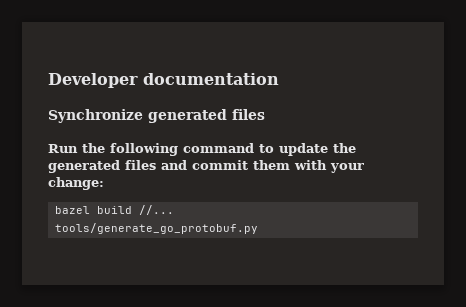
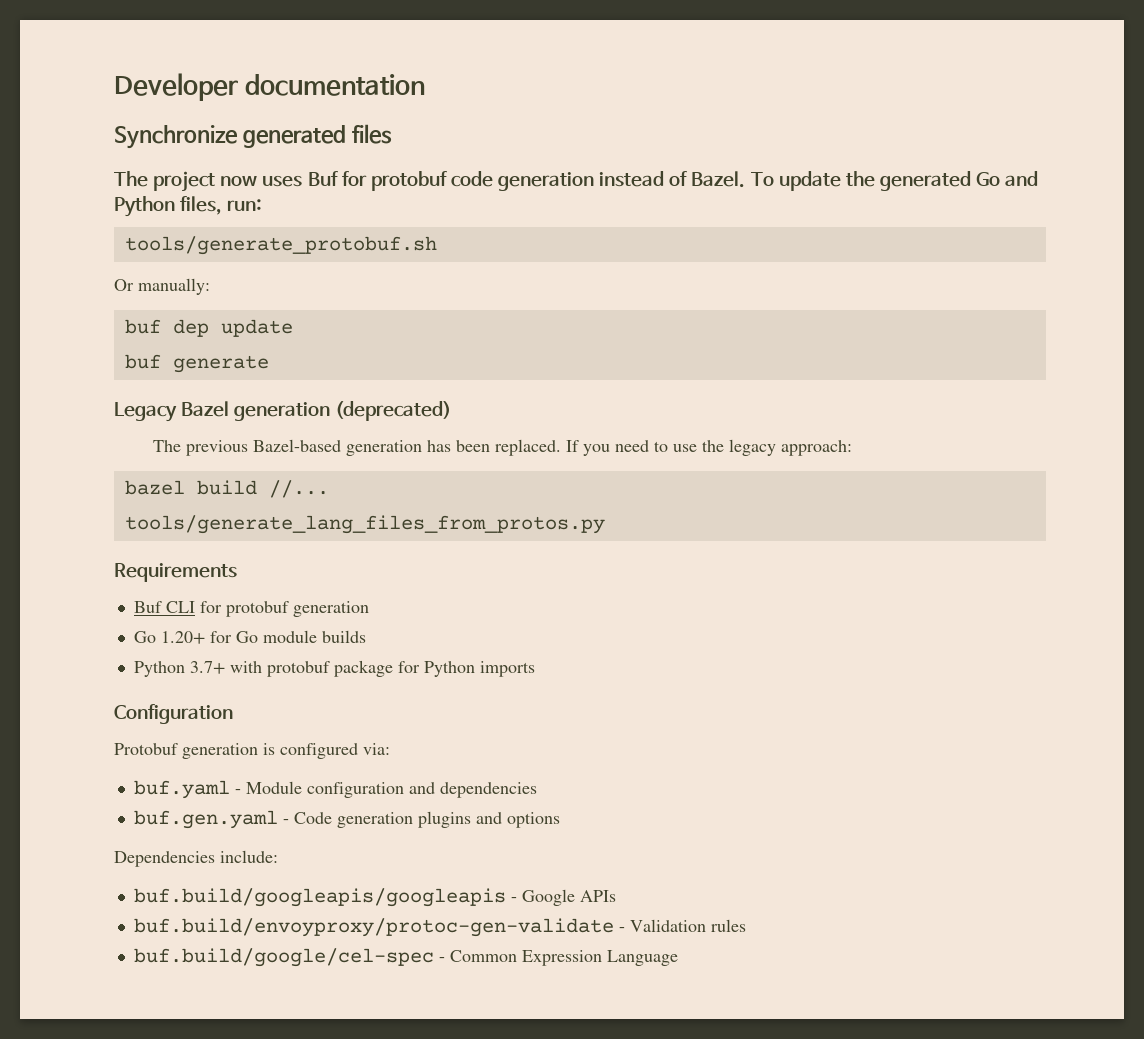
- Run the following command to update the generated files and commit them with your change:
+ The project now uses Buf for protobuf code generation instead of Bazel. To update the generated Go and Python files, run:
+ tools/generate_protobuf.sh
+ Or manually:
+ buf dep update
+ buf generate
+ Legacy Bazel generation (deprecated)
+ The previous Bazel-based generation has been replaced. If you need to use the legacy approach:
  bazel build //...
- tools/generate_go_protobuf.py
+ tools/generate_lang_files_from_protos.py
+ Requirements
+ Buf CLI for protobuf generation
+ Go 1.20+ for Go module builds
+ Python 3.7+ with protobuf package for Python imports
+ Configuration
+ Protobuf generation is configured via:
+ buf.yaml - Module configuration and dependencies
+ buf.gen.yaml - Code generation plugins and options
+ Dependencies include:
+ buf.build/googleapis/googleapis - Google APIs
+ buf.build/envoyproxy/protoc-gen-validate - Validation rules
+ buf.build/google/cel-spec - Common Expression Language

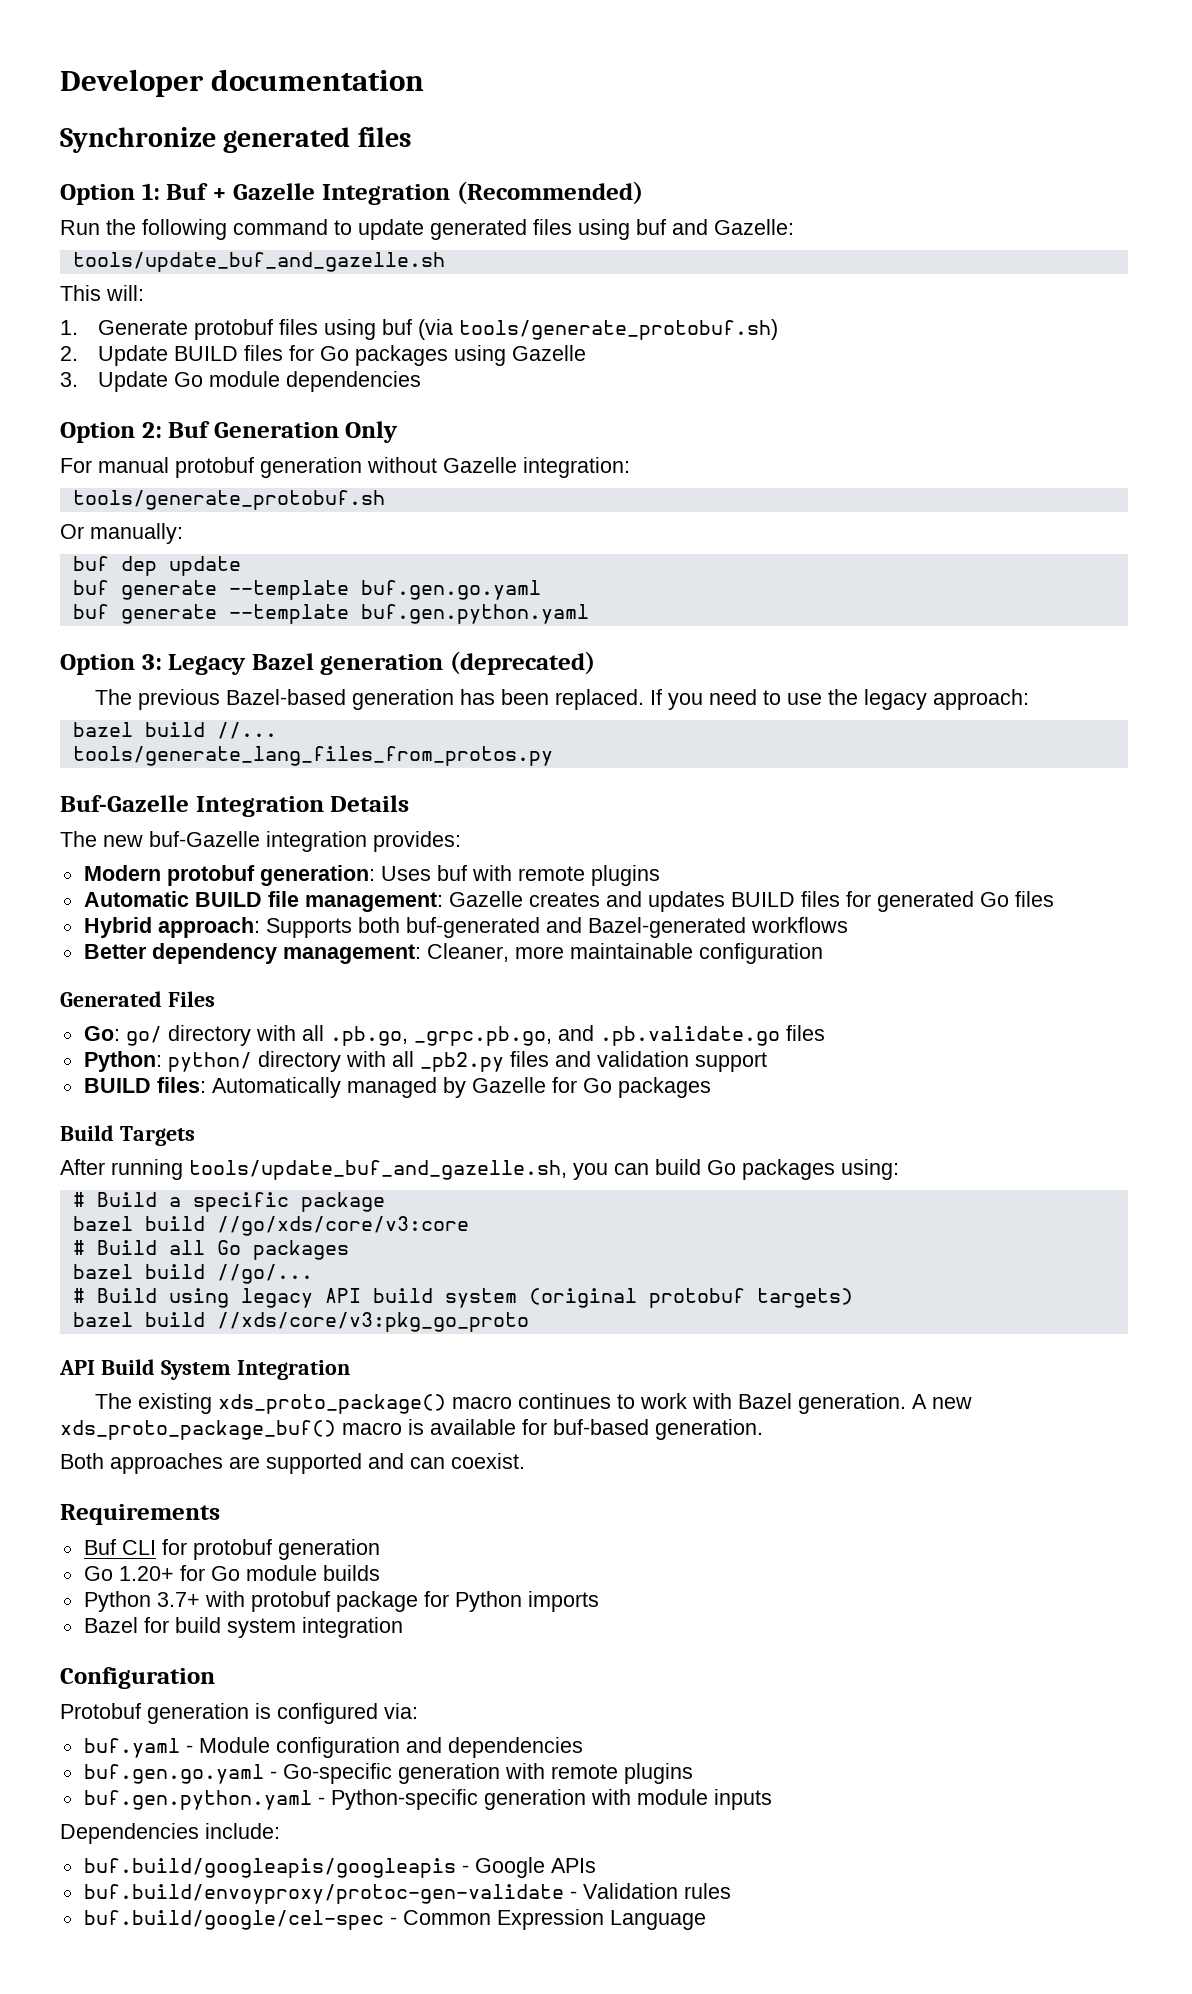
- The project now uses Buf for protobuf code generation instead of Bazel. To update the generated Go and Python files, run:
+ Option 1: Buf + Gazelle Integration (Recommended)
+ Run the following command to update generated files using buf and Gazelle:
+ tools/update_buf_and_gazelle.sh
+ This will:
+ 1. Generate protobuf files using buf (via tools/generate_protobuf.sh)
+ 2. Update BUILD files for Go packages using Gazelle
+ 3. Update Go module dependencies
+ Option 2: Buf Generation Only
+ For manual protobuf generation without Gazelle integration:
- buf generate
- Legacy Bazel generation (deprecated)
+ buf generate --template buf.gen.go.yaml
+ buf generate --template buf.gen.python.yaml
+ Option 3: Legacy Bazel generation (deprecated)
+ Buf-Gazelle Integration Details
+ The new buf-Gazelle integration provides:
+ Modern protobuf generation: Uses buf with remote plugins
+ Automatic BUILD file management: Gazelle creates and updates BUILD files for generated Go files
+ Hybrid approach: Supports both buf-generated and Bazel-generated workflows
+ Better dependency management: Cleaner, more maintainable configuration
+ Generated Files
+ Go: go/ directory with all .pb.go, _grpc.pb.go, and .pb.validate.go files
+ Python: python/ directory with all _pb2.py files and validation support
+ BUILD files: Automatically managed by Gazelle for Go packages
+ Build Targets
+ After running tools/update_buf_and_gazelle.sh, you can build Go packages using:
+ # Build a specific package
+ bazel build //go/xds/core/v3:core
+ # Build all Go packages
+ bazel build //go/...
+ # Build using legacy API build system (original protobuf targets)
+ bazel build //xds/core/v3:pkg_go_proto
+ API Build System Integration
+ The existing xds_proto_package() macro continues to work with Bazel generation. A new xds_proto_package_buf() macro is available for buf-based generation.
+ Both approaches are supported and can coexist.
+ Bazel for build system integration
- buf.gen.yaml - Code generation plugins and options
+ buf.gen.go.yaml - Go-specific generation with remote plugins
+ buf.gen.python.yaml - Python-specific generation with module inputs

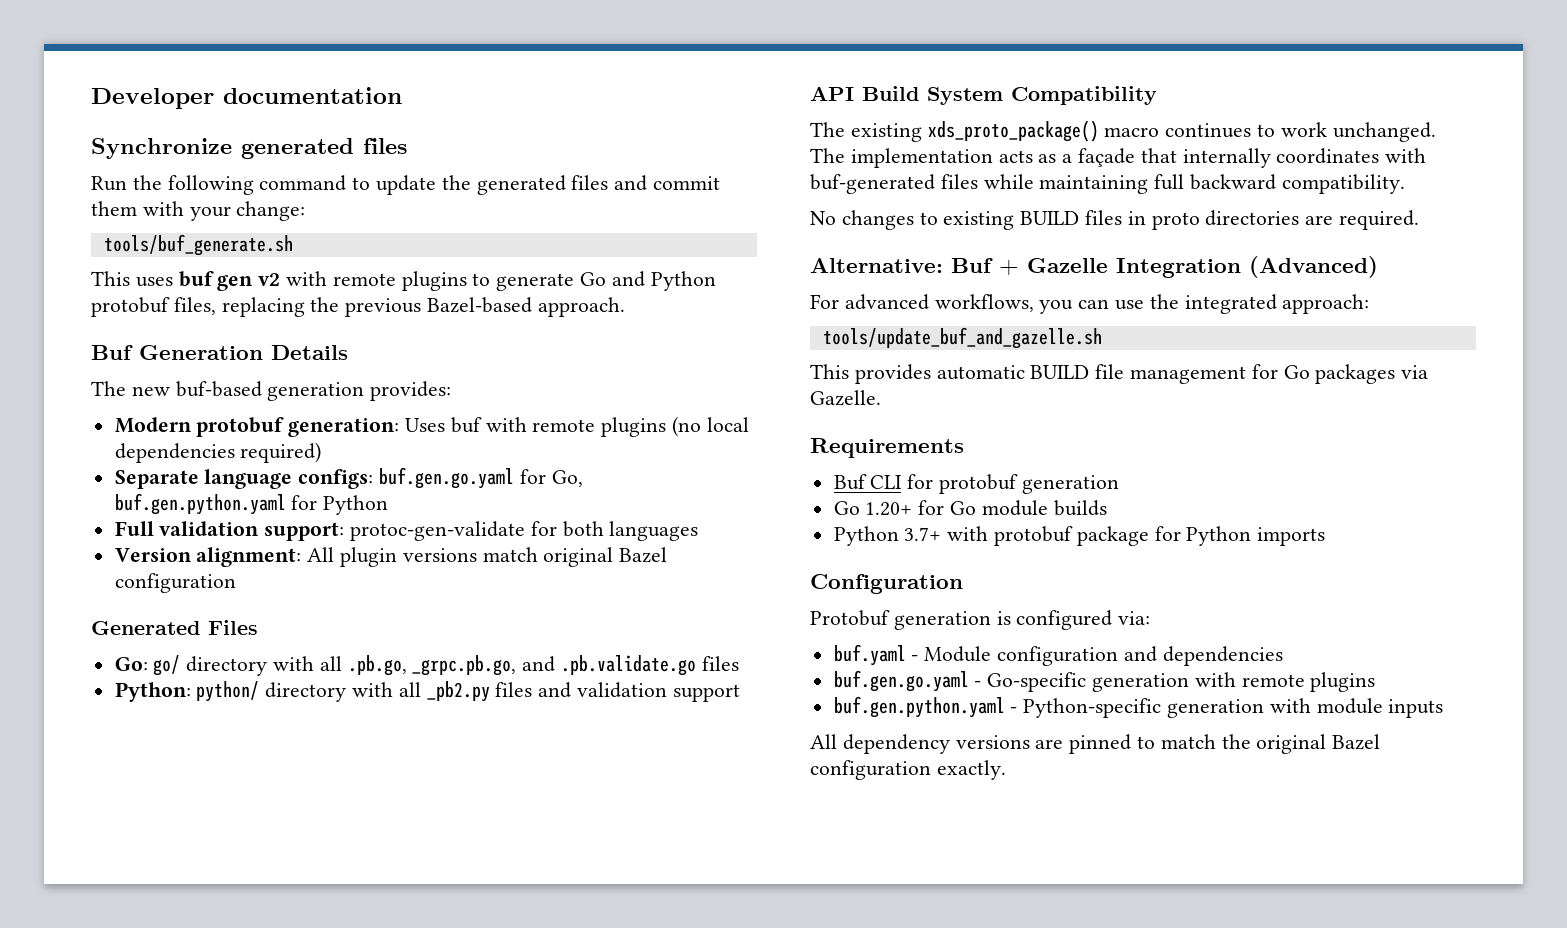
- Option 1: Buf + Gazelle Integration (Recommended)
- Run the following command to update generated files using buf and Gazelle:
- tools/update_buf_and_gazelle.sh
- This will:
- 1. Generate protobuf files using buf (via tools/generate_protobuf.sh)
- 2. Update BUILD files for Go packages using Gazelle
- 3. Update Go module dependencies
- Option 2: Buf Generation Only
- For manual protobuf generation without Gazelle integration:
- tools/generate_protobuf.sh
- Or manually:
- buf dep update
- buf generate --template buf.gen.go.yaml
- buf generate --template buf.gen.python.yaml
- Option 3: Legacy Bazel generation (deprecated)
- The previous Bazel-based generation has been replaced. If you need to use the legacy approach:
- bazel build //...
- tools/generate_lang_files_from_protos.py
- Buf-Gazelle Integration Details
+ Run the following command to update the generated files and commit them with your change:
+ tools/buf_generate.sh
+ This uses buf gen v2 with remote plugins to generate Go and Python protobuf files, replacing the previous Bazel-based approach.
+ Buf Generation Details
- The new buf-Gazelle integration provides:
+ The new buf-based generation provides:
- Modern protobuf generation: Uses buf with remote plugins
- Automatic BUILD file management: Gazelle creates and updates BUILD files for generated Go files
- Hybrid approach: Supports both buf-generated and Bazel-generated workflows
- Better dependency management: Cleaner, more maintainable configuration
+ Modern protobuf generation: Uses buf with remote plugins (no local dependencies required)
+ Separate language configs: buf.gen.go.yaml for Go, buf.gen.python.yaml for Python
+ Full validation support: protoc-gen-validate for both languages
+ Version alignment: All plugin versions match original Bazel configuration
- BUILD files: Automatically managed by Gazelle for Go packages
- Build Targets
- After running tools/update_buf_and_gazelle.sh, you can build Go packages using:
- # Build a specific package
- bazel build //go/xds/core/v3:core
- # Build all Go packages
- bazel build //go/...
- # Build using legacy API build system (original protobuf targets)
- bazel build //xds/core/v3:pkg_go_proto
- API Build System Integration
+ API Build System Compatibility
- The existing xds_proto_package() macro continues to work with Bazel generation. A new xds_proto_package_buf() macro is available for buf-based generation.
- Both approaches are supported and can coexist.
+ The existing xds_proto_package() macro continues to work unchanged. The implementation acts as a façade that internally coordinates with buf-generated files while maintaining full backward compatibility.
+ No changes to existing BUILD files in proto directories are required.
+ Alternative: Buf + Gazelle Integration (Advanced)
+ For advanced workflows, you can use the integrated approach:
+ tools/update_buf_and_gazelle.sh
+ This provides automatic BUILD file management for Go packages via Gazelle.
- Bazel for build system integration
- Dependencies include:
- buf.build/googleapis/googleapis - Google APIs
- buf.build/envoyproxy/protoc-gen-validate - Validation rules
- buf.build/google/cel-spec - Common Expression Language
+ All dependency versions are pinned to match the original Bazel configuration exactly.

